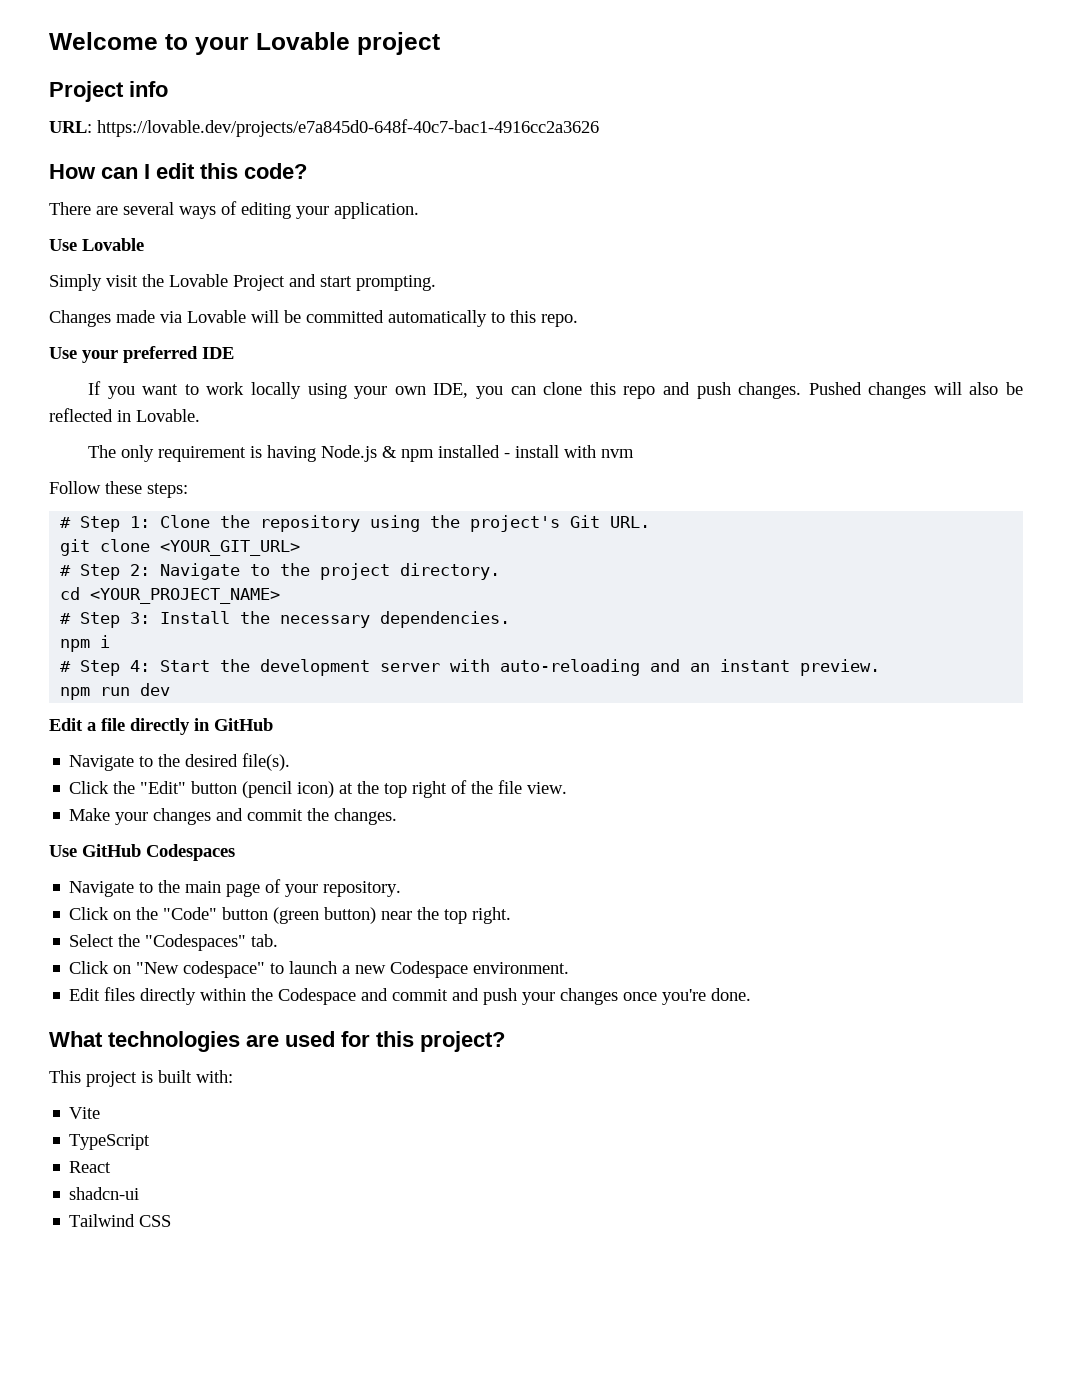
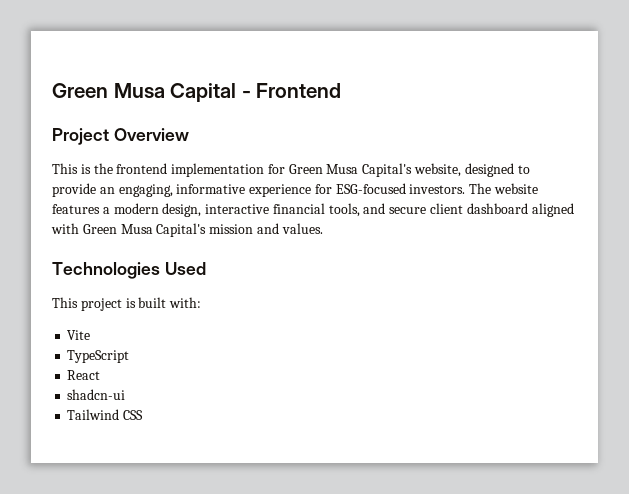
- Welcome to your Lovable project
- Project info
- URL: https://lovable.dev/projects/e7a845d0-648f-40c7-bac1-4916cc2a3626
- How can I edit this code?
- There are several ways of editing your application.
- Use Lovable
- Simply visit the Lovable Project and start prompting.
- Changes made via Lovable will be committed automatically to this repo.
- Use your preferred IDE
- If you want to work locally using your own IDE, you can clone this repo and push changes. Pushed changes will also be reflected in Lovable.
- The only requirement is having Node.js & npm installed - install with nvm
- Follow these steps:
- # Step 1: Clone the repository using the project's Git URL.
- git clone <YOUR_GIT_URL>
- # Step 2: Navigate to the project directory.
- cd <YOUR_PROJECT_NAME>
- # Step 3: Install the necessary dependencies.
- npm i
- # Step 4: Start the development server with auto-reloading and an instant preview.
- npm run dev
- Edit a file directly in GitHub
- Navigate to the desired file(s).
- Click the "Edit" button (pencil icon) at the top right of the file view.
- Make your changes and commit the changes.
- Use GitHub Codespaces
- Navigate to the main page of your repository.
- Click on the "Code" button (green button) near the top right.
- Select the "Codespaces" tab.
- Click on "New codespace" to launch a new Codespace environment.
- Edit files directly within the Codespace and commit and push your changes once you're done.
- What technologies are used for this project?
+ Green Musa Capital - Frontend
+ Project Overview
+ This is the frontend implementation for Green Musa Capital's website, designed to provide an engaging, informative experience for ESG-focused investors. The website features a modern design, interactive financial tools, and secure client dashboard aligned with Green Musa Capital's mission and values.
+ Technologies Used

